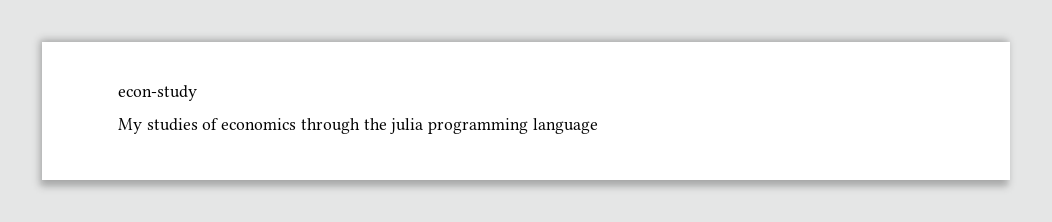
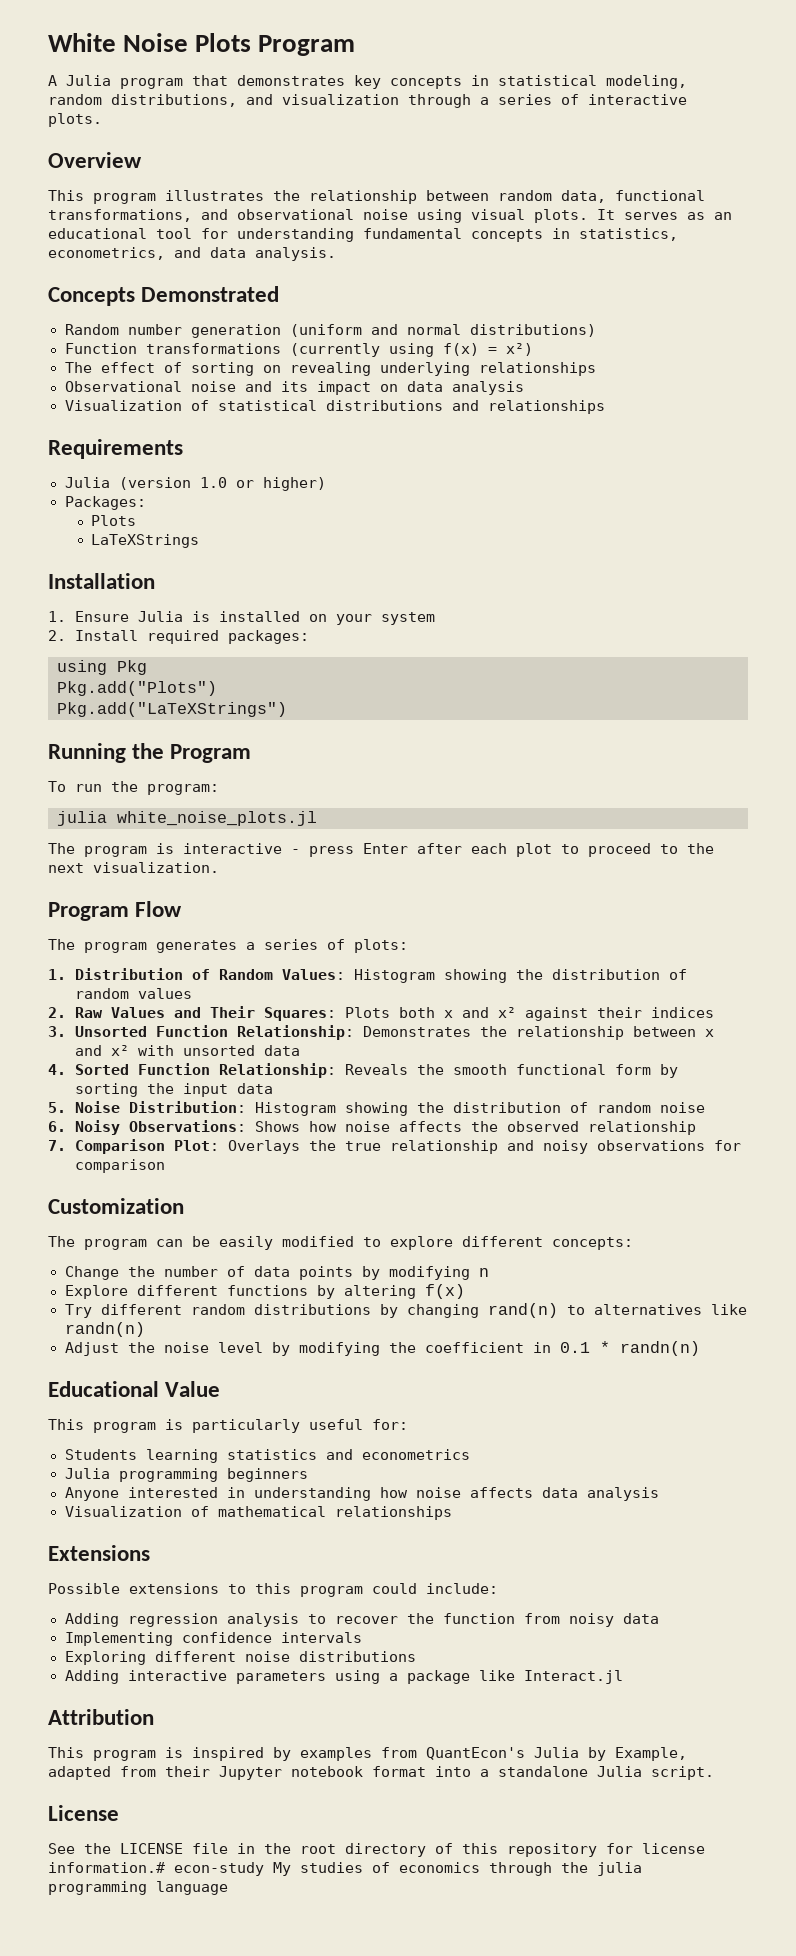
- econ-study
- My studies of economics through the julia programming language
+ White Noise Plots Program
+ A Julia program that demonstrates key concepts in statistical modeling, random distributions, and visualization through a series of interactive plots.
+ Overview
+ This program illustrates the relationship between random data, functional transformations, and observational noise using visual plots. It serves as an educational tool for understanding fundamental concepts in statistics, econometrics, and data analysis.
+ Concepts Demonstrated
+ Random number generation (uniform and normal distributions)
+ Function transformations (currently using f(x) = x²)
+ The effect of sorting on revealing underlying relationships
+ Observational noise and its impact on data analysis
+ Visualization of statistical distributions and relationships
+ Requirements
+ Julia (version 1.0 or higher)
+ Packages:
+ Plots
+ LaTeXStrings
+ Installation
+ 1. Ensure Julia is installed on your system
+ 2. Install required packages:
+ using Pkg
+ Pkg.add("Plots")
+ Pkg.add("LaTeXStrings")
+ Running the Program
+ To run the program:
+ julia white_noise_plots.jl
+ The program is interactive - press Enter after each plot to proceed to the next visualization.
+ Program Flow
+ The program generates a series of plots:
+ 1. Distribution of Random Values: Histogram showing the distribution of random values
+ 2. Raw Values and Their Squares: Plots both x and x² against their indices
+ 3. Unsorted Function Relationship: Demonstrates the relationship between x and x² with unsorted data
+ 4. Sorted Function Relationship: Reveals the smooth functional form by sorting the input data
+ 5. Noise Distribution: Histogram showing the distribution of random noise
+ 6. Noisy Observations: Shows how noise affects the observed relationship
+ 7. Comparison Plot: Overlays the true relationship and noisy observations for comparison
+ Customization
+ The program can be easily modified to explore different concepts:
+ Change the number of data points by modifying n
+ Explore different functions by altering f(x)
+ Try different random distributions by changing rand(n) to alternatives like randn(n)
+ Adjust the noise level by modifying the coefficient in 0.1 * randn(n)
+ Educational Value
+ This program is particularly useful for:
+ Students learning statistics and econometrics
+ Julia programming beginners
+ Anyone interested in understanding how noise affects data analysis
+ Visualization of mathematical relationships
+ Extensions
+ Possible extensions to this program could include:
+ Adding regression analysis to recover the function from noisy data
+ Implementing confidence intervals
+ Exploring different noise distributions
+ Adding interactive parameters using a package like Interact.jl
+ Attribution
+ This program is inspired by examples from QuantEcon's Julia by Example, adapted from their Jupyter notebook format into a standalone Julia script.
+ License
+ See the LICENSE file in the root directory of this repository for license information.# econ-study My studies of economics through the julia programming language

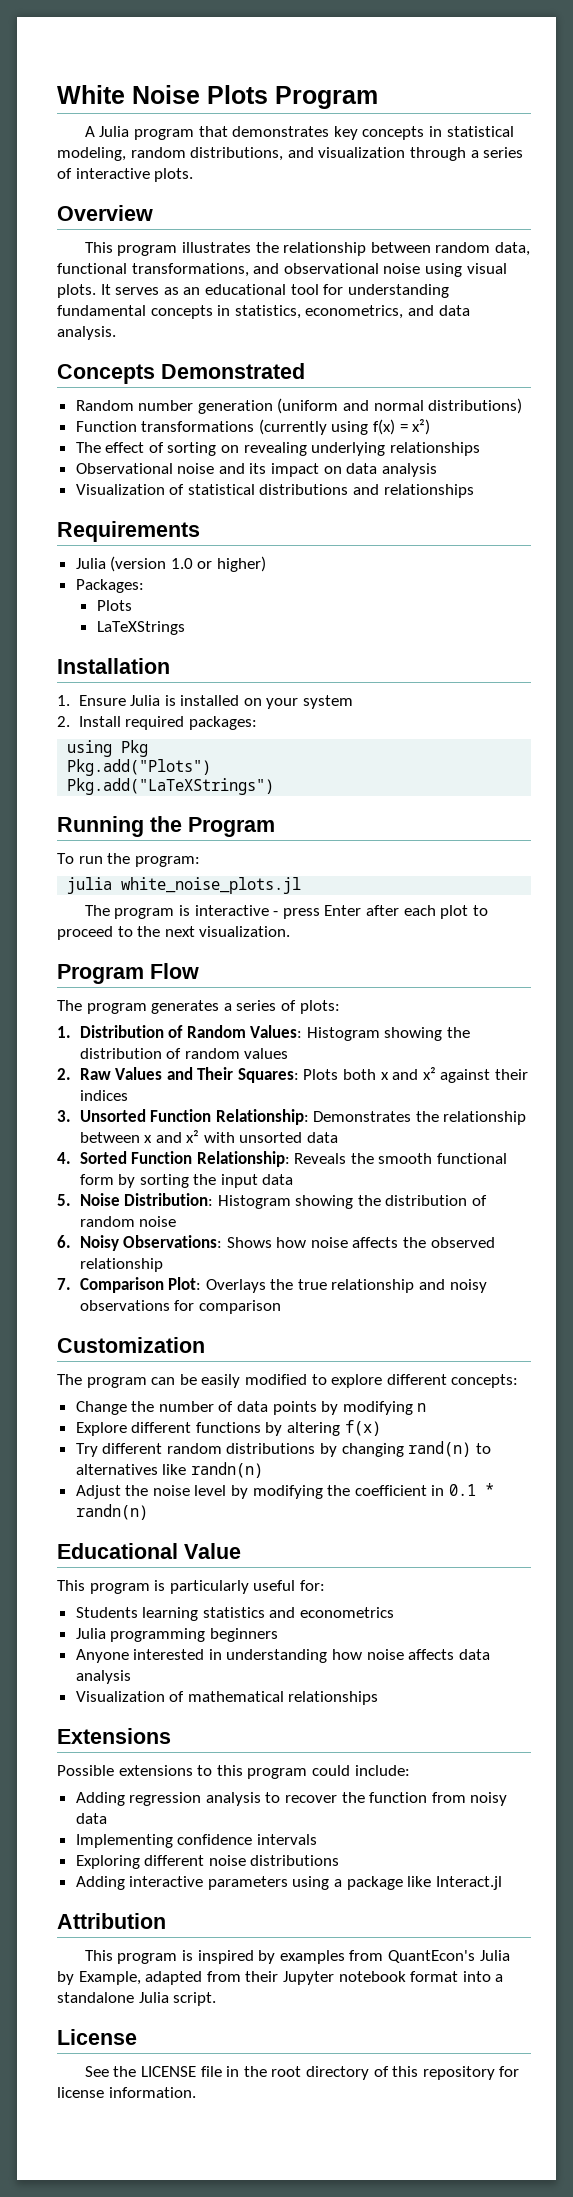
- See the LICENSE file in the root directory of this repository for license information.# econ-study My studies of economics through the julia programming language
+ See the LICENSE file in the root directory of this repository for license information.

